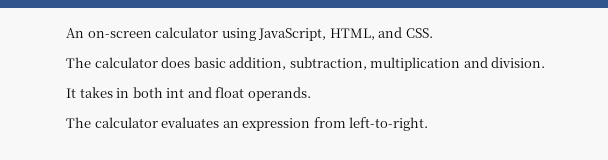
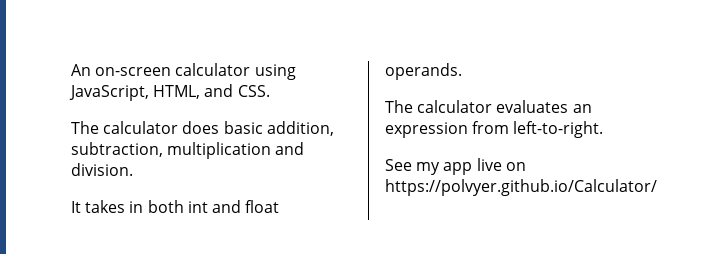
+ See my app live on https://polvyer.github.io/Calculator/

